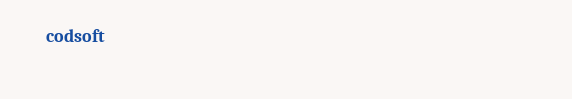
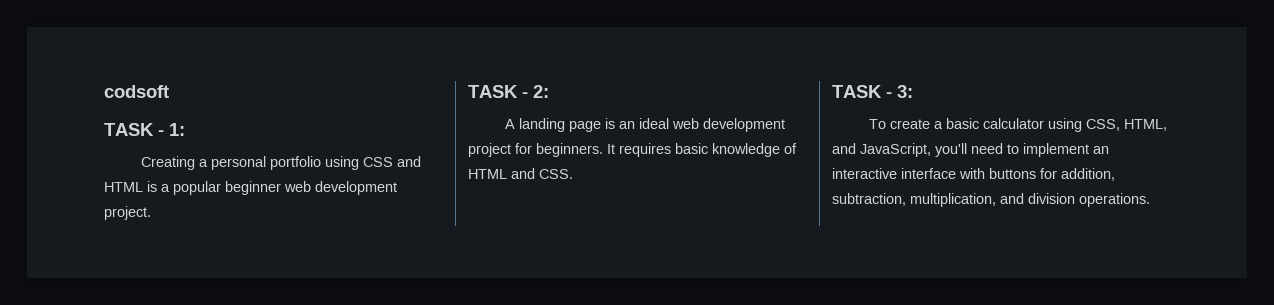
+ TASK - 1:
+ Creating a personal portfolio using CSS and HTML is a popular beginner web development project.
+ TASK - 2:
+ A landing page is an ideal web development project for beginners. It requires basic knowledge of HTML and CSS.
+ TASK - 3:
+ To create a basic calculator using CSS, HTML, and JavaScript, you'll need to implement an interactive interface with buttons for addition, subtraction, multiplication, and division operations.

